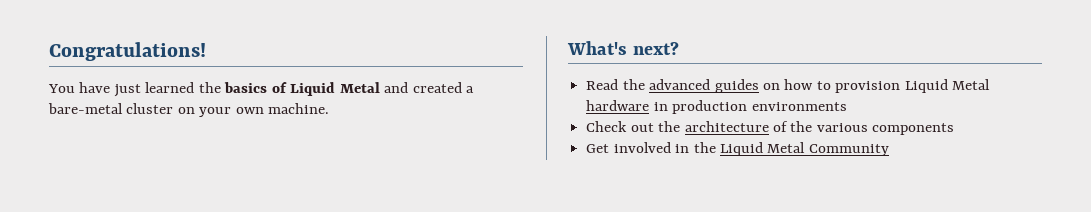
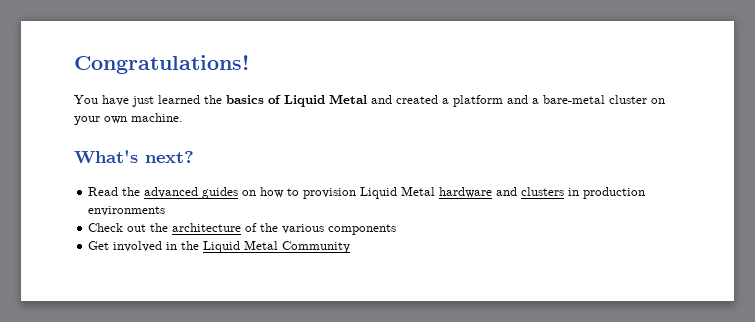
- You have just learned the basics of Liquid Metal and created a bare-metal cluster on your own machine.
+ You have just learned the basics of Liquid Metal and created a platform and a bare-metal cluster on your own machine.
- Read the advanced guides on how to provision Liquid Metal hardware in production environments
+ Read the advanced guides on how to provision Liquid Metal hardware and clusters in production environments

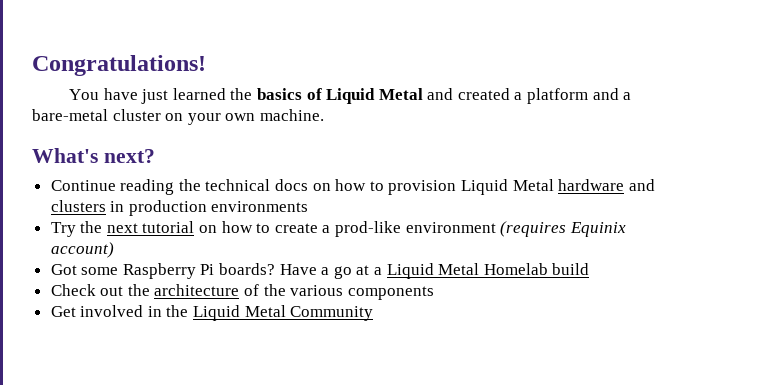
- Read the advanced guides on how to provision Liquid Metal hardware and clusters in production environments
+ Continue reading the technical docs on how to provision Liquid Metal hardware and clusters in production environments
+ Try the next tutorial on how to create a prod-like environment (requires Equinix account)
+ Got some Raspberry Pi boards? Have a go at a Liquid Metal Homelab build

